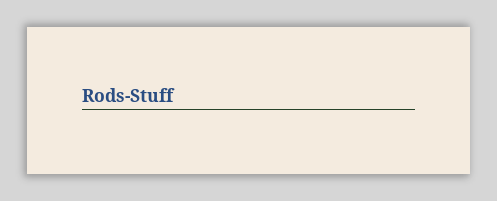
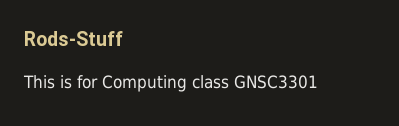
+ This is for Computing class GNSC3301

